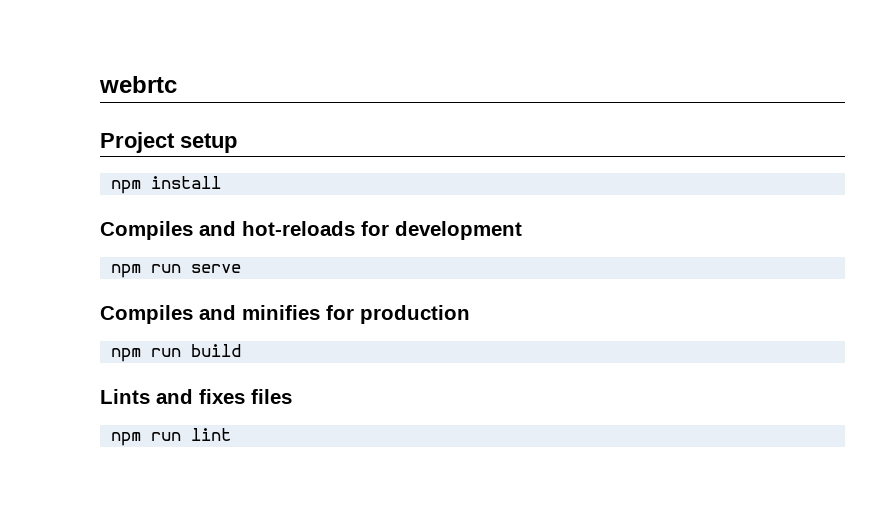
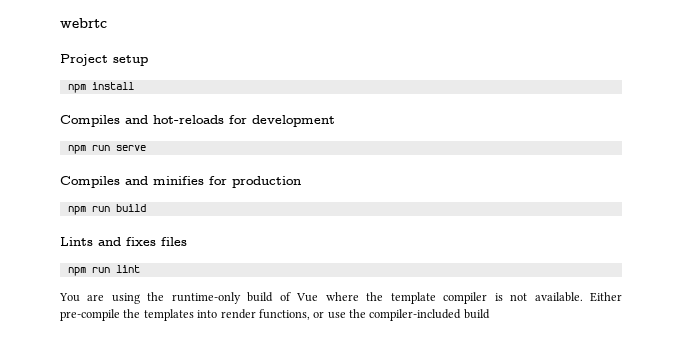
+ You are using the runtime-only build of Vue where the template compiler is not available. Either pre-compile the templates into render functions, or use the compiler-included build

